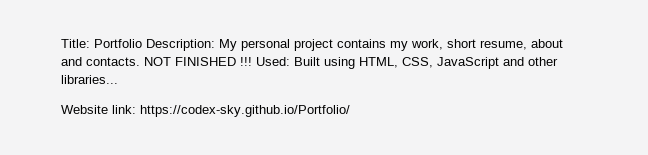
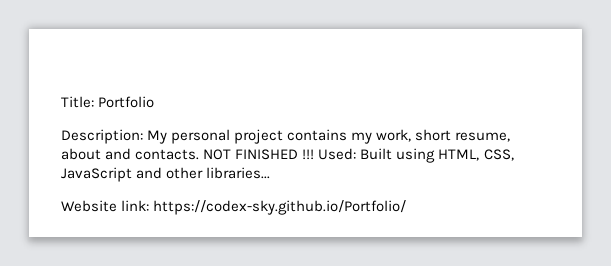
- Title: Portfolio Description: My personal project contains my work, short resume, about and contacts.
+ Title: Portfolio
+ Description: My personal project contains my work, short resume, about and contacts.

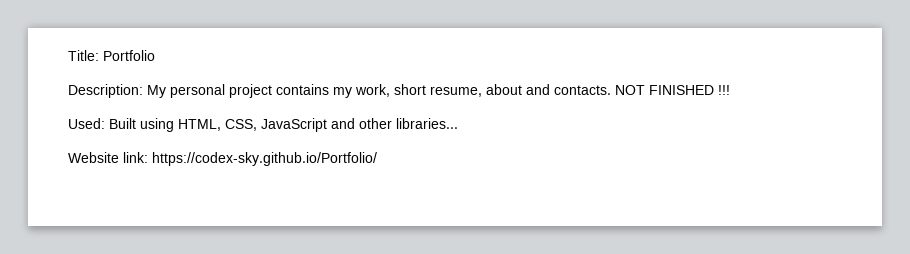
- NOT FINISHED !!! Used: Built using HTML, CSS, JavaScript and other libraries...
+ NOT FINISHED !!!
+ Used: Built using HTML, CSS, JavaScript and other libraries...

